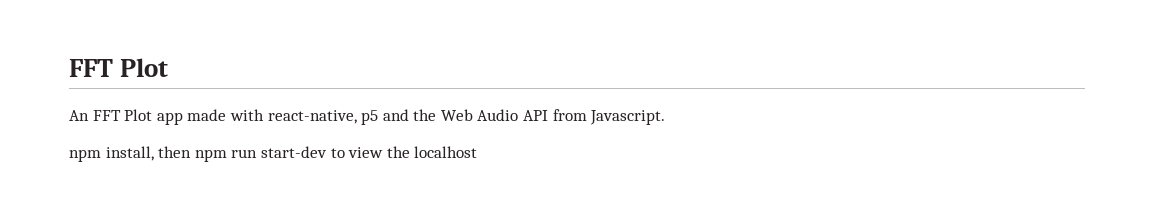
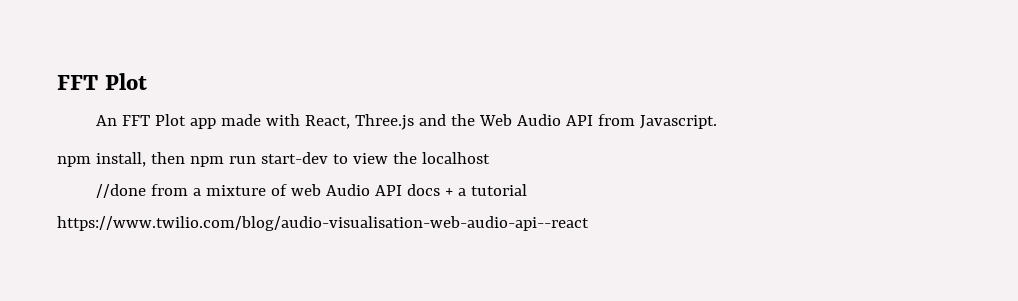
- An FFT Plot app made with react-native, p5 and the Web Audio API from Javascript.
+ An FFT Plot app made with React, Three.js and the Web Audio API from Javascript.
+ //done from a mixture of web Audio API docs + a tutorial https://www.twilio.com/blog/audio-visualisation-web-audio-api--react

